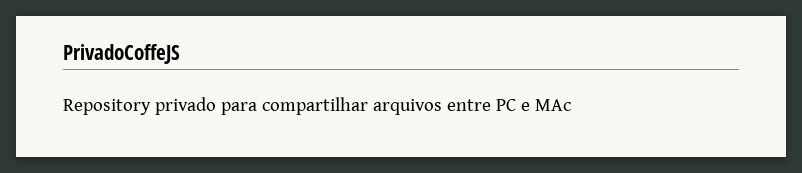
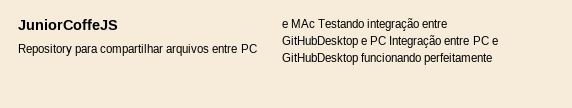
- PrivadoCoffeJS
+ JuniorCoffeJS
- Repository privado para compartilhar arquivos entre PC e MAc
+ Repository para compartilhar arquivos entre PC e MAc Testando integração entre GitHubDesktop e PC Integração entre PC e GitHubDesktop funcionando perfeitamente

